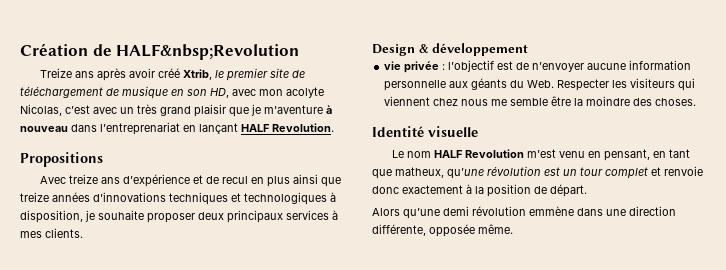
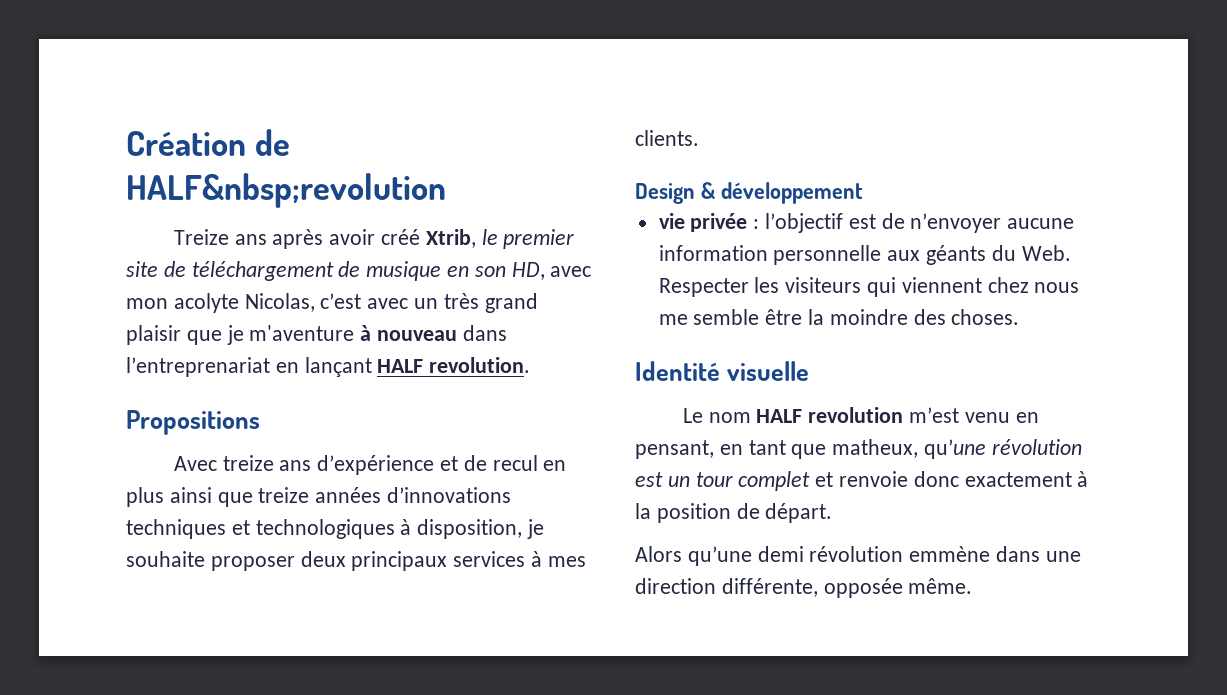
- Création de HALF&nbsp;Revolution
+ Création de HALF&nbsp;revolution
- Treize ans après avoir créé Xtrib, le premier site de téléchargement de musique en son HD, avec mon acolyte Nicolas, c’est avec un très grand plaisir que je m'aventure à nouveau dans l’entreprenariat en lançant HALF Revolution.
+ Treize ans après avoir créé Xtrib, le premier site de téléchargement de musique en son HD, avec mon acolyte Nicolas, c’est avec un très grand plaisir que je m'aventure à nouveau dans l’entreprenariat en lançant HALF revolution.
- Le nom HALF Revolution m’est venu en pensant, en tant que matheux, qu’une révolution est un tour complet et renvoie donc exactement à la position de départ.
+ Le nom HALF revolution m’est venu en pensant, en tant que matheux, qu’une révolution est un tour complet et renvoie donc exactement à la position de départ.

